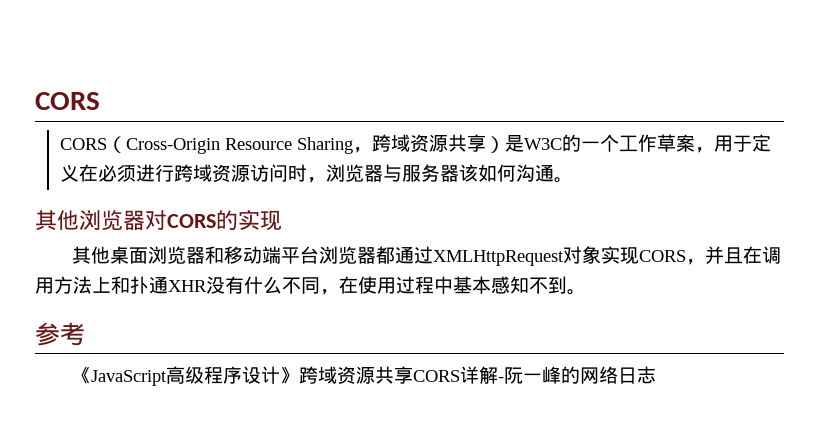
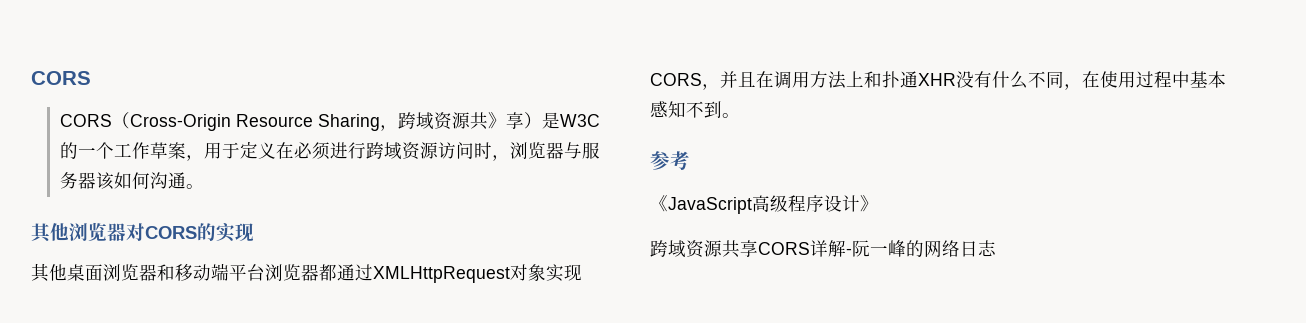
- CORS（Cross-Origin Resource Sharing，跨域资源共享）是W3C的一个工作草案，用于定义在必须进行跨域资源访问时，浏览器与服务器该如何沟通。
+ CORS（Cross-Origin Resource Sharing，跨域资源共》享）是W3C的一个工作草案，用于定义在必须进行跨域资源访问时，浏览器与服务器该如何沟通。
- 《JavaScript高级程序设计》跨域资源共享CORS详解-阮一峰的网络日志
+ 《JavaScript高级程序设计》
+ 跨域资源共享CORS详解-阮一峰的网络日志

